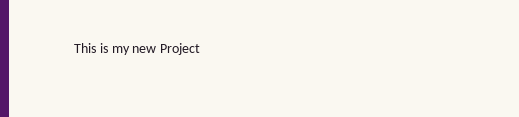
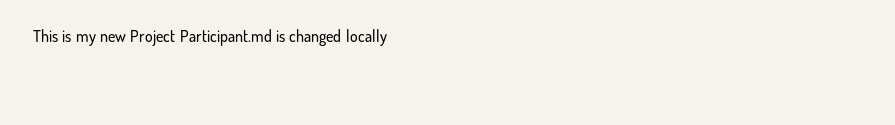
- This is my new Project
+ This is my new Project Participant.md is changed locally

